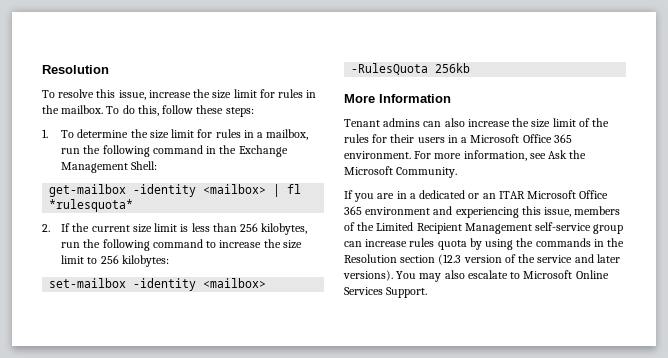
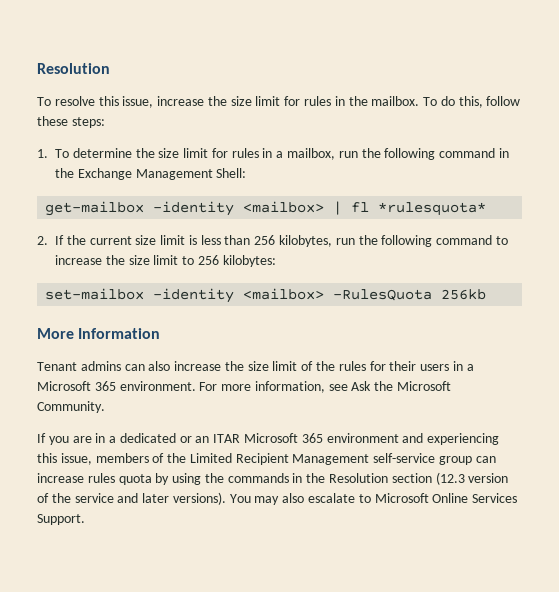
- Tenant admins can also increase the size limit of the rules for their users in a Microsoft Office 365 environment.
+ Tenant admins can also increase the size limit of the rules for their users in a Microsoft 365 environment.
- If you are in a dedicated or an ITAR Microsoft Office 365 environment and experiencing this issue, members of the Limited Recipient Management self-service group can increase rules quota by using the commands in the Resolution section (12.3 version of the service and later versions).
+ If you are in a dedicated or an ITAR Microsoft 365 environment and experiencing this issue, members of the Limited Recipient Management self-service group can increase rules quota by using the commands in the Resolution section (12.3 version of the service and later versions).

